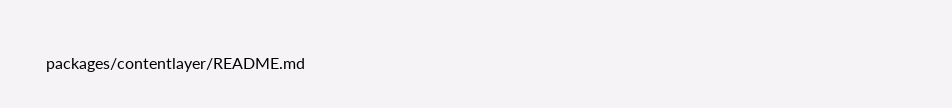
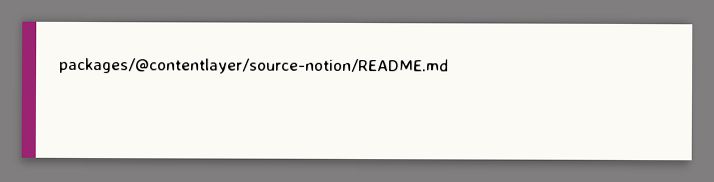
- packages/contentlayer/README.md
+ packages/@contentlayer/source-notion/README.md

